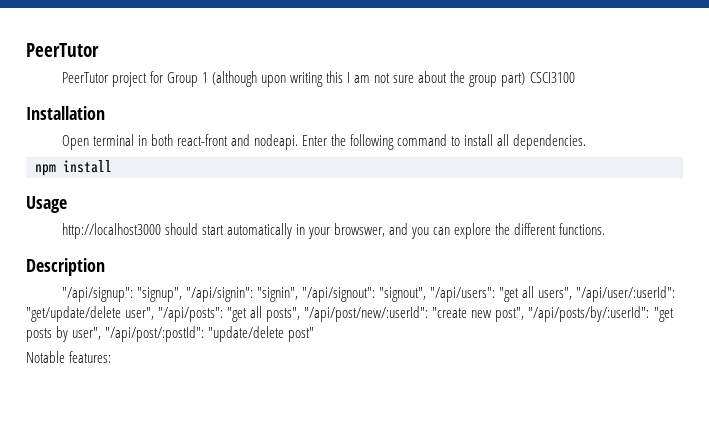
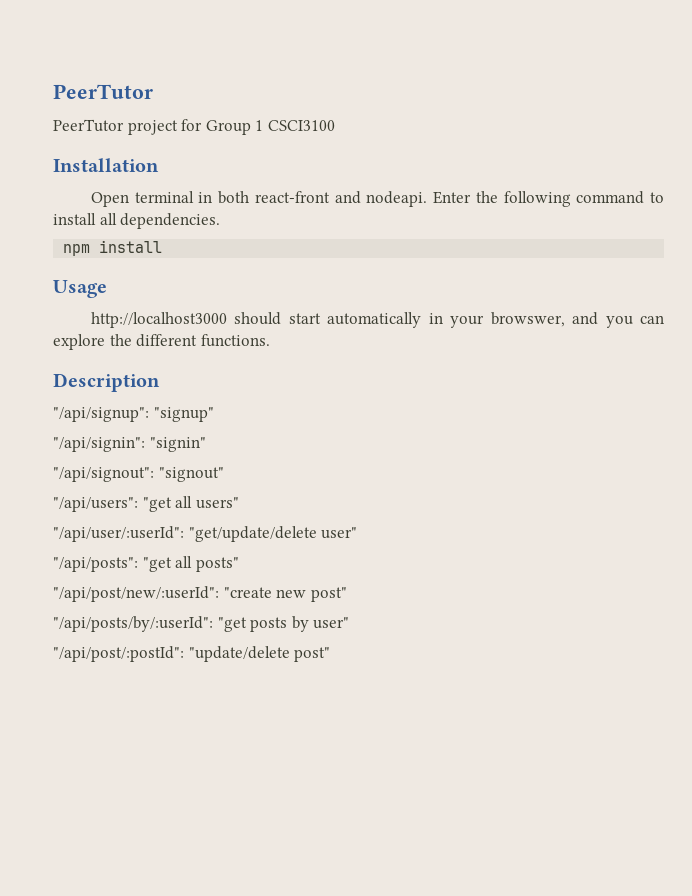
- PeerTutor project for Group 1 (although upon writing this I am not sure about the group part) CSCI3100
+ PeerTutor project for Group 1 CSCI3100
- "/api/signup": "signup", "/api/signin": "signin", "/api/signout": "signout", "/api/users": "get all users", "/api/user/:userId": "get/update/delete user", "/api/posts": "get all posts", "/api/post/new/:userId": "create new post", "/api/posts/by/:userId": "get posts by user", "/api/post/:postId": "update/delete post"
+ "/api/signup": "signup"
+ "/api/signin": "signin"
+ "/api/signout": "signout"
+ "/api/users": "get all users"
+ "/api/user/:userId": "get/update/delete user"
+ "/api/posts": "get all posts"
+ "/api/post/new/:userId": "create new post"
+ "/api/posts/by/:userId": "get posts by user"
+ "/api/post/:postId": "update/delete post"
- Notable features:

